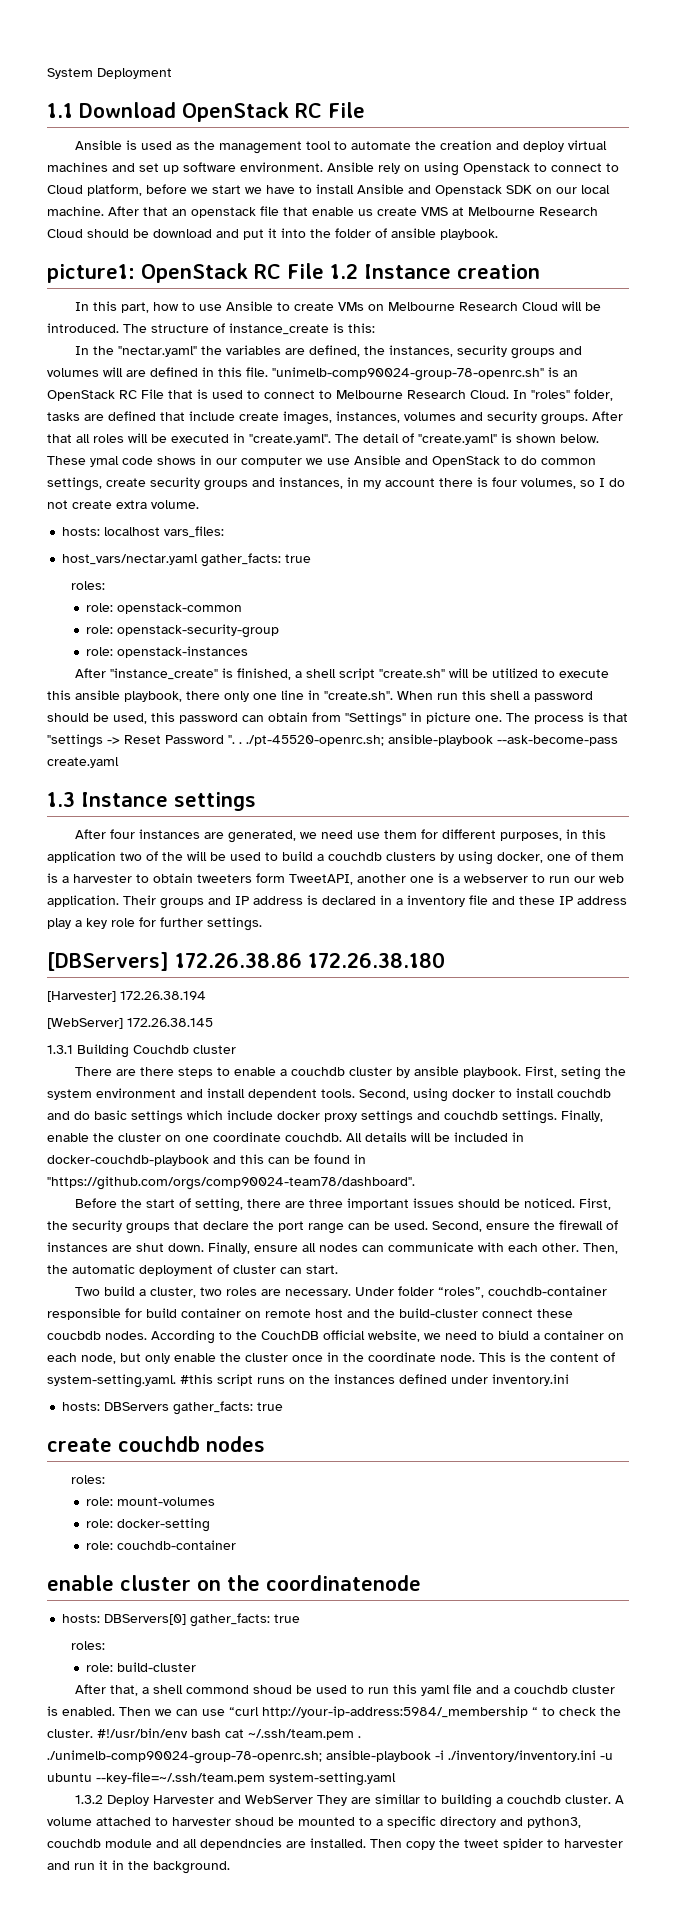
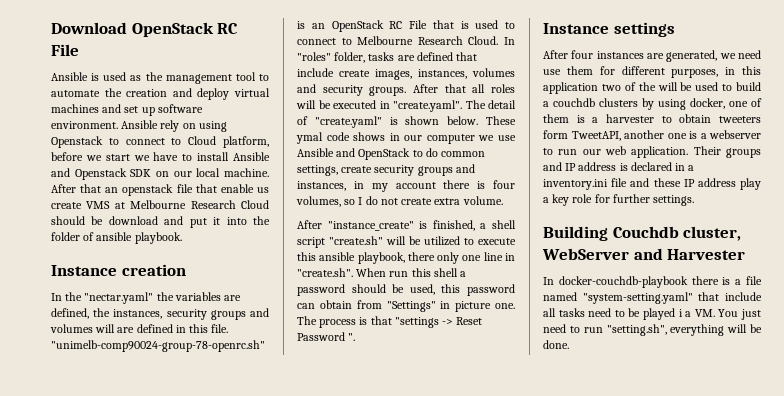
- System Deployment
- 1.1 Download OpenStack RC File
+ Download OpenStack RC File
- picture1: OpenStack RC File 1.2 Instance creation
- In this part, how to use Ansible to create VMs on Melbourne Research Cloud will be introduced. The structure of instance_create is this:
+ Instance creation
- hosts: localhost vars_files:
- host_vars/nectar.yaml gather_facts: true
- roles:
- role: openstack-common
- role: openstack-security-group
- role: openstack-instances
- The process is that "settings -> Reset Password ". . ./pt-45520-openrc.sh; ansible-playbook --ask-become-pass create.yaml
- 1.3 Instance settings
+ The process is that "settings -> Reset Password ".
+ Instance settings
- Their groups and IP address is declared in a inventory file and these IP address play a key role for further settings.
+ Their groups and IP address is declared in a inventory.ini file and these IP address play a key role for further settings.
- [DBServers] 172.26.38.86 172.26.38.180
- [Harvester] 172.26.38.194
- [WebServer] 172.26.38.145
- 1.3.1 Building Couchdb cluster
- There are there steps to enable a couchdb cluster by ansible playbook. First, seting the system environment and install dependent tools. Second, using docker to install couchdb and do basic settings which include docker proxy settings and couchdb settings. Finally, enable the cluster on one coordinate couchdb. All details will be included in docker-couchdb-playbook and this can be found in "https://github.com/orgs/comp90024-team78/dashboard".
- Before the start of setting, there are three important issues should be noticed. First, the security groups that declare the port range can be used. Second, ensure the firewall of instances are shut down. Finally, ensure all nodes can communicate with each other. Then, the automatic deployment of cluster can start.
- Two build a cluster, two roles are necessary. Under folder “roles”, couchdb-container responsible for build container on remote host and the build-cluster connect these coucbdb nodes. According to the CouchDB official website, we need to biuld a container on each node, but only enable the cluster once in the coordinate node. This is the content of system-setting.yaml. #this script runs on the instances defined under inventory.ini
- hosts: DBServers gather_facts: true
- create couchdb nodes
- roles:
- role: mount-volumes
- role: docker-setting
- role: couchdb-container
- enable cluster on the coordinatenode
- hosts: DBServers[0] gather_facts: true
- roles:
- role: build-cluster
- After that, a shell commond shoud be used to run this yaml file and a couchdb cluster is enabled. Then we can use “curl http://your-ip-address:5984/_membership “ to check the cluster. #!/usr/bin/env bash cat ~/.ssh/team.pem . ./unimelb-comp90024-group-78-openrc.sh; ansible-playbook -i ./inventory/inventory.ini -u ubuntu --key-file=~/.ssh/team.pem system-setting.yaml
- 1.3.2 Deploy Harvester and WebServer They are simillar to building a couchdb cluster. A volume attached to harvester shoud be mounted to a specific directory and python3, couchdb module and all dependncies are installed. Then copy the tweet spider to harvester and run it in the background.
+ Building Couchdb cluster, WebServer and Harvester
+ In docker-couchdb-playbook there is a file named "system-setting.yaml" that include all tasks need to be played i a VM. You just need to run "setting.sh", everything will be done.

